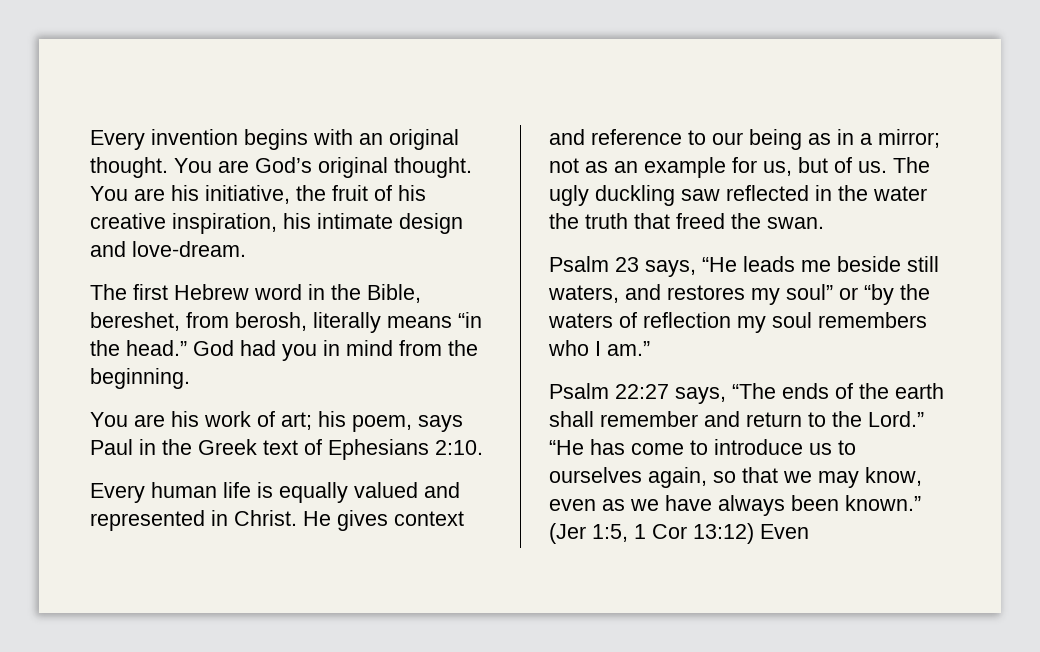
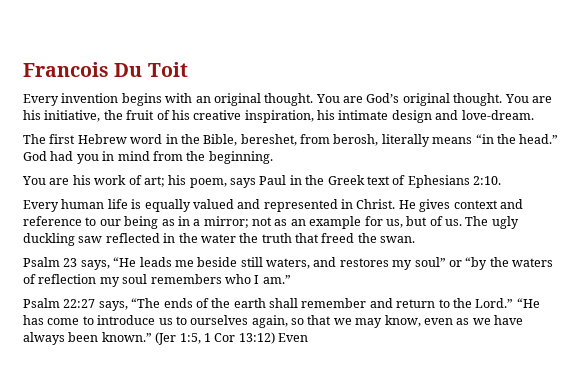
+ Francois Du Toit

